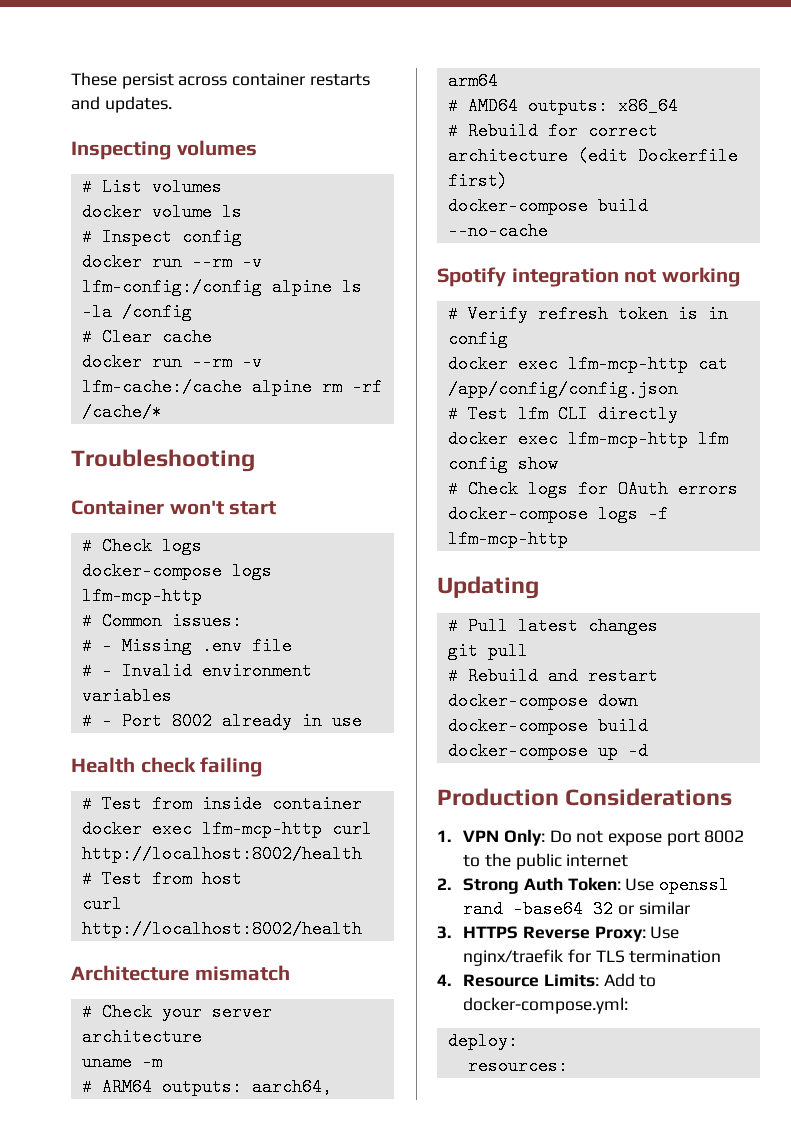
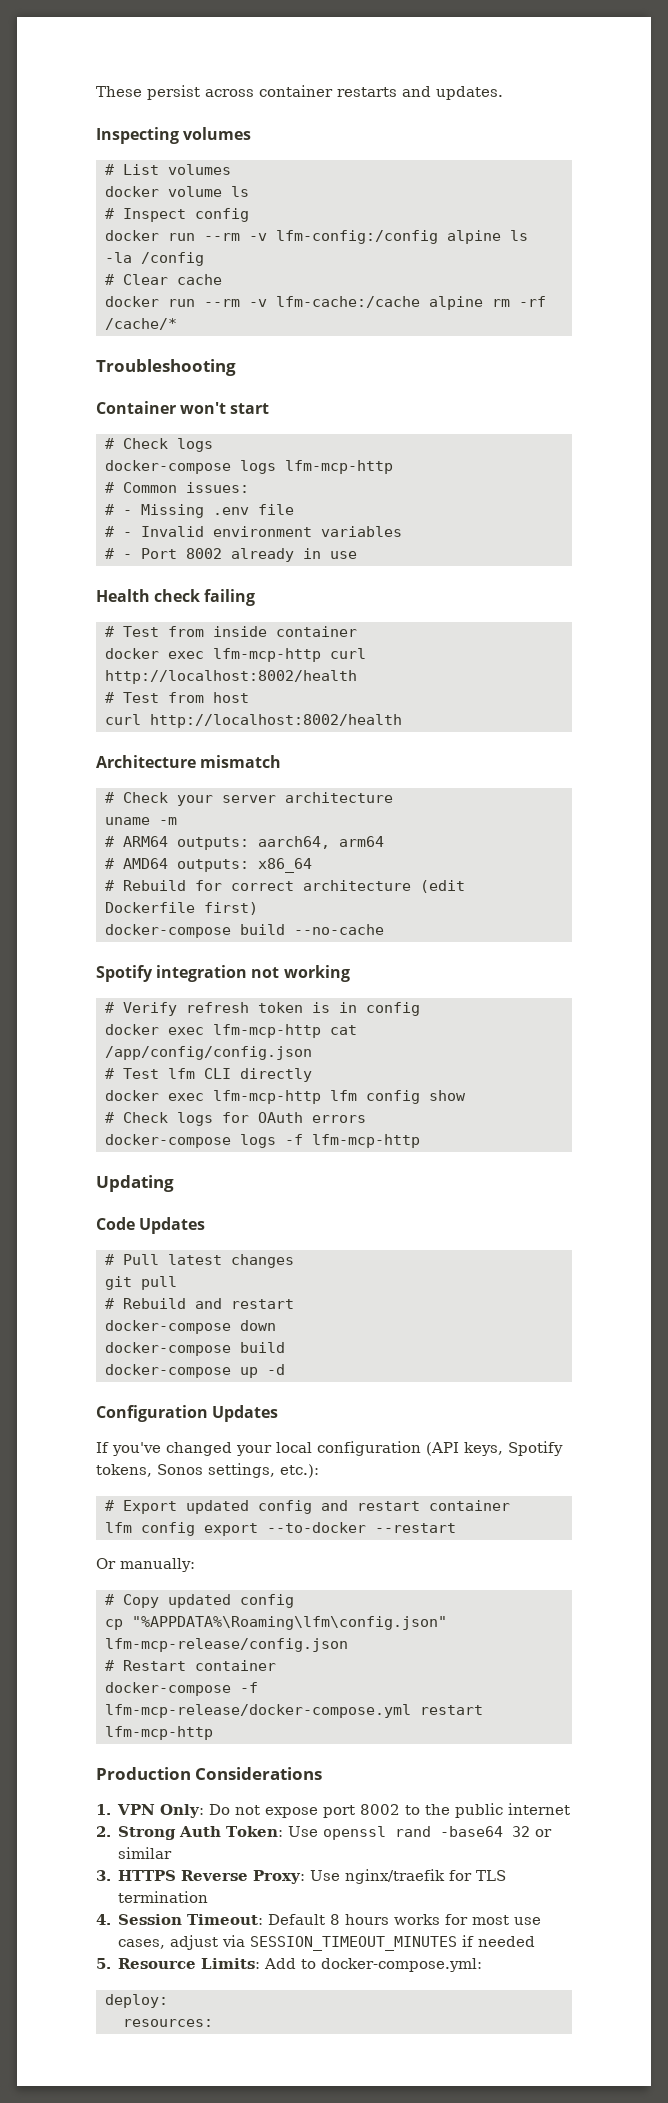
+ Code Updates
+ Configuration Updates
+ If you've changed your local configuration (API keys, Spotify tokens, Sonos settings, etc.):
+ # Export updated config and restart container
+ lfm config export --to-docker --restart
+ Or manually:
+ # Copy updated config
+ cp "%APPDATA%\Roaming\lfm\config.json" lfm-mcp-release/config.json
+ # Restart container
+ docker-compose -f lfm-mcp-release/docker-compose.yml restart lfm-mcp-http
- 4. Resource Limits: Add to docker-compose.yml:
+ 4. Session Timeout: Default 8 hours works for most use cases, adjust via SESSION_TIMEOUT_MINUTES if needed
+ 5. Resource Limits: Add to docker-compose.yml:

